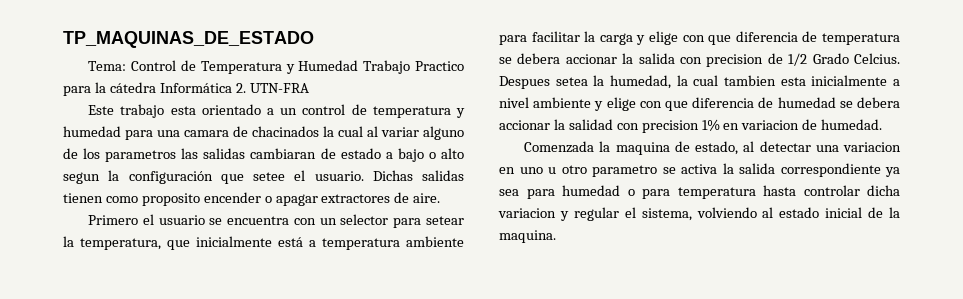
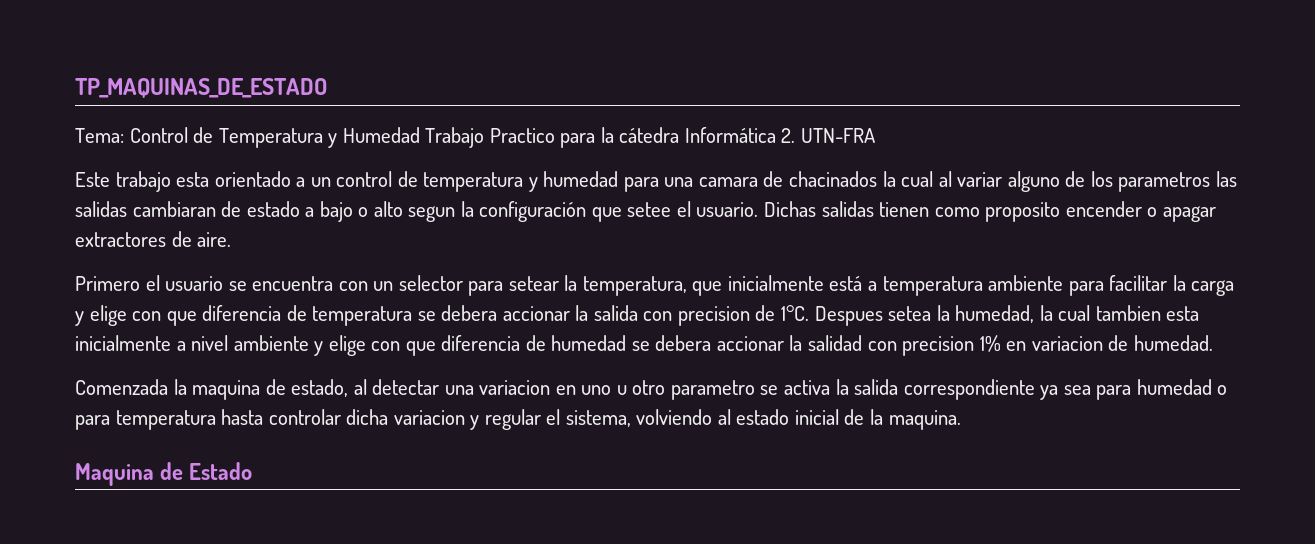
- Primero el usuario se encuentra con un selector para setear la temperatura, que inicialmente está a temperatura ambiente para facilitar la carga y elige con que diferencia de temperatura se debera accionar la salida con precision de 1/2 Grado Celcius.
+ Primero el usuario se encuentra con un selector para setear la temperatura, que inicialmente está a temperatura ambiente para facilitar la carga y elige con que diferencia de temperatura se debera accionar la salida con precision de 1°C.
+ Maquina de Estado

